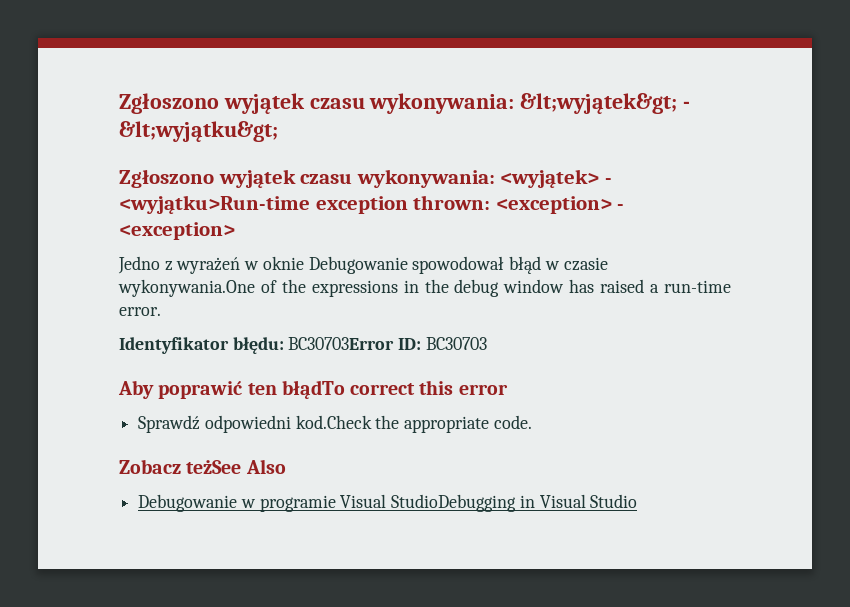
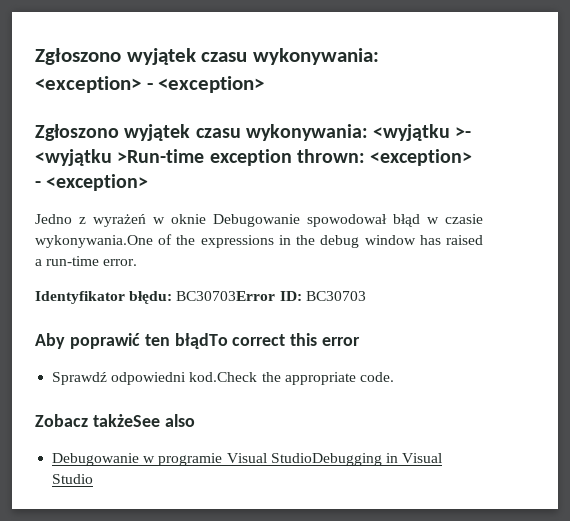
- Zgłoszono wyjątek czasu wykonywania: &lt;wyjątek&gt; - &lt;wyjątku&gt;
- Zgłoszono wyjątek czasu wykonywania: <wyjątek> - <wyjątku>Run-time exception thrown: <exception> - <exception>
+ Zgłoszono wyjątek czasu wykonywania: <exception> - <exception>
+ Zgłoszono wyjątek czasu wykonywania: <wyjątku >- <wyjątku >Run-time exception thrown: <exception> - <exception>
- Zobacz teżSee Also
+ Zobacz takżeSee also

